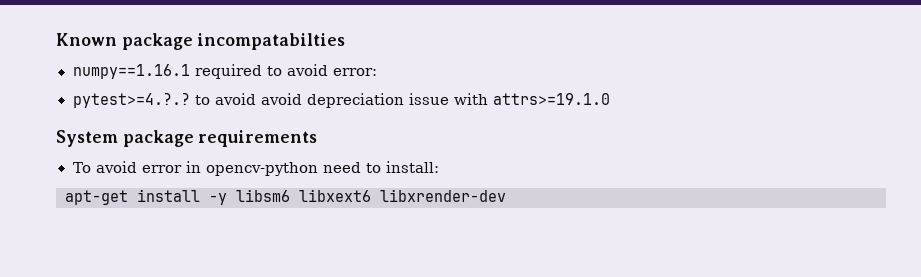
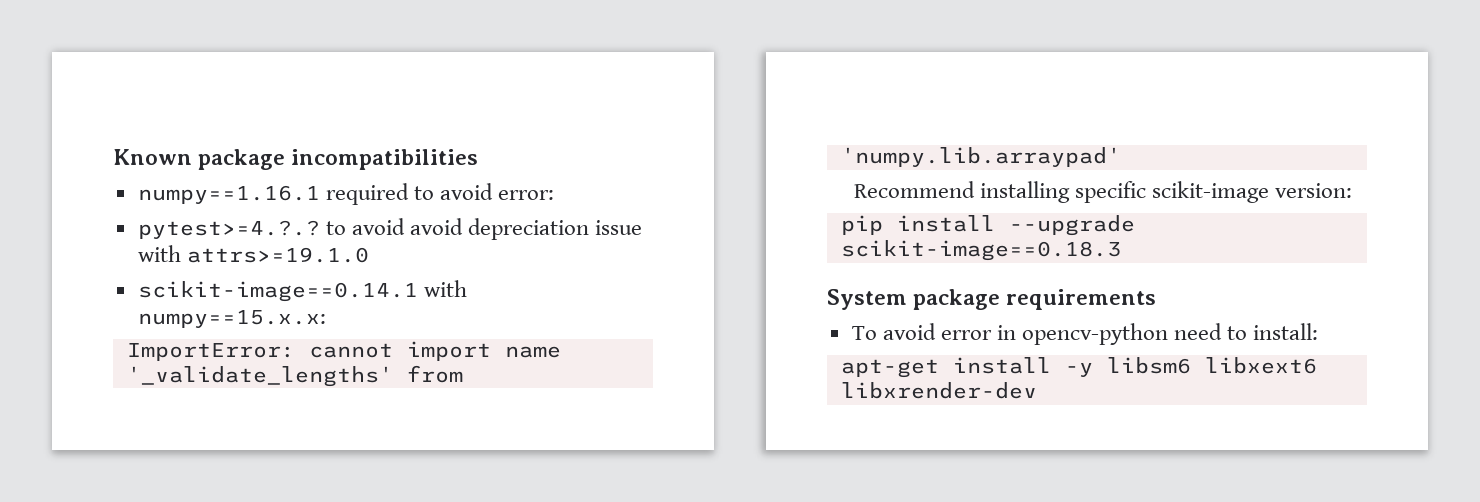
- Known package incompatabilties
+ Known package incompatibilities
+ scikit-image==0.14.1 with numpy==15.x.x:
+ ImportError: cannot import name '_validate_lengths' from 'numpy.lib.arraypad'
+ Recommend installing specific scikit-image version:
+ pip install --upgrade scikit-image==0.18.3

